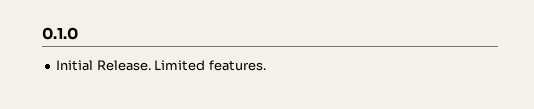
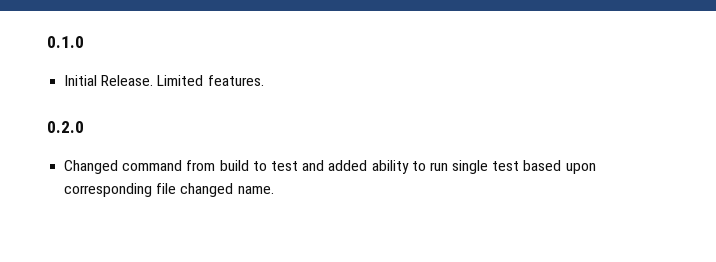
+ 0.2.0
+ Changed command from build to test and added ability to run single test based upon corresponding file changed name.

